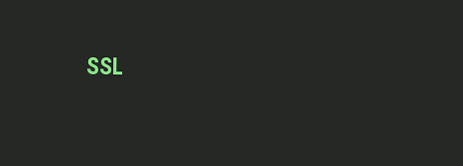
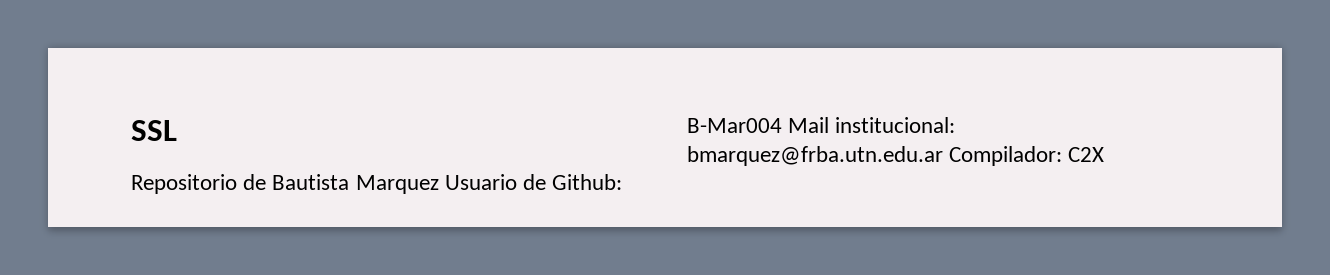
+ Repositorio de Bautista Marquez Usuario de Github: B-Mar004 Mail institucional: bmarquez@frba.utn.edu.ar Compilador: C2X

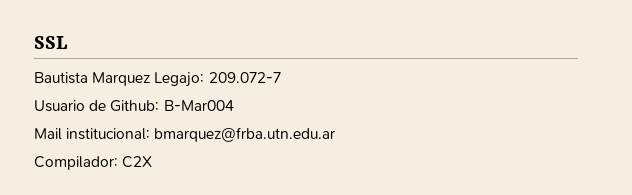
- Repositorio de Bautista Marquez Usuario de Github: B-Mar004 Mail institucional: bmarquez@frba.utn.edu.ar Compilador: C2X
+ Bautista Marquez Legajo: 209.072-7
+ Usuario de Github: B-Mar004
+ Mail institucional: bmarquez@frba.utn.edu.ar
+ Compilador: C2X

